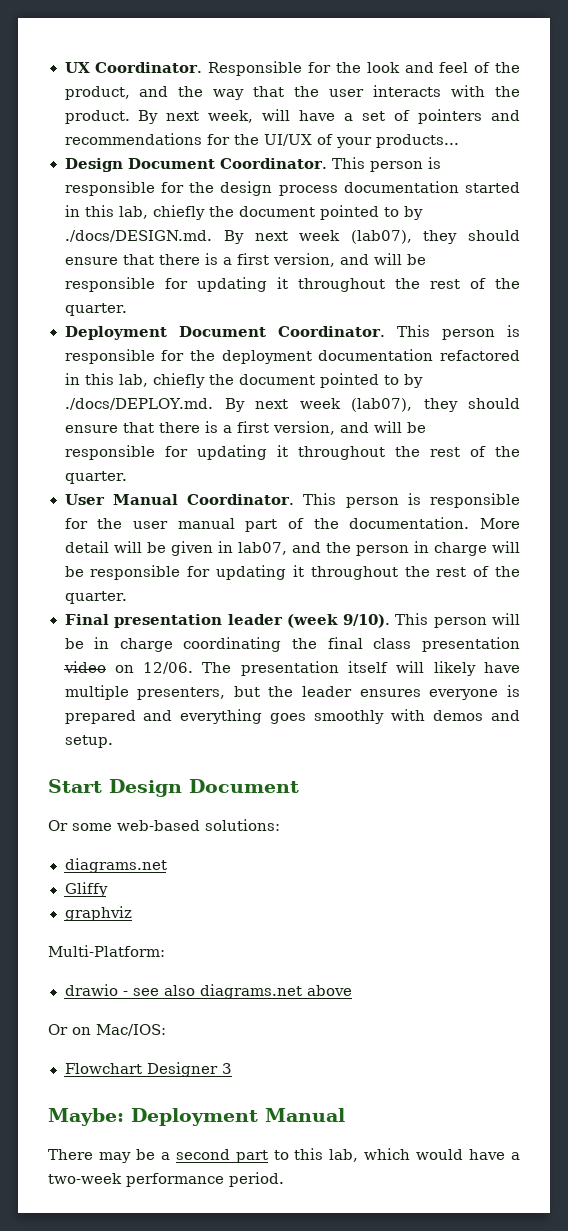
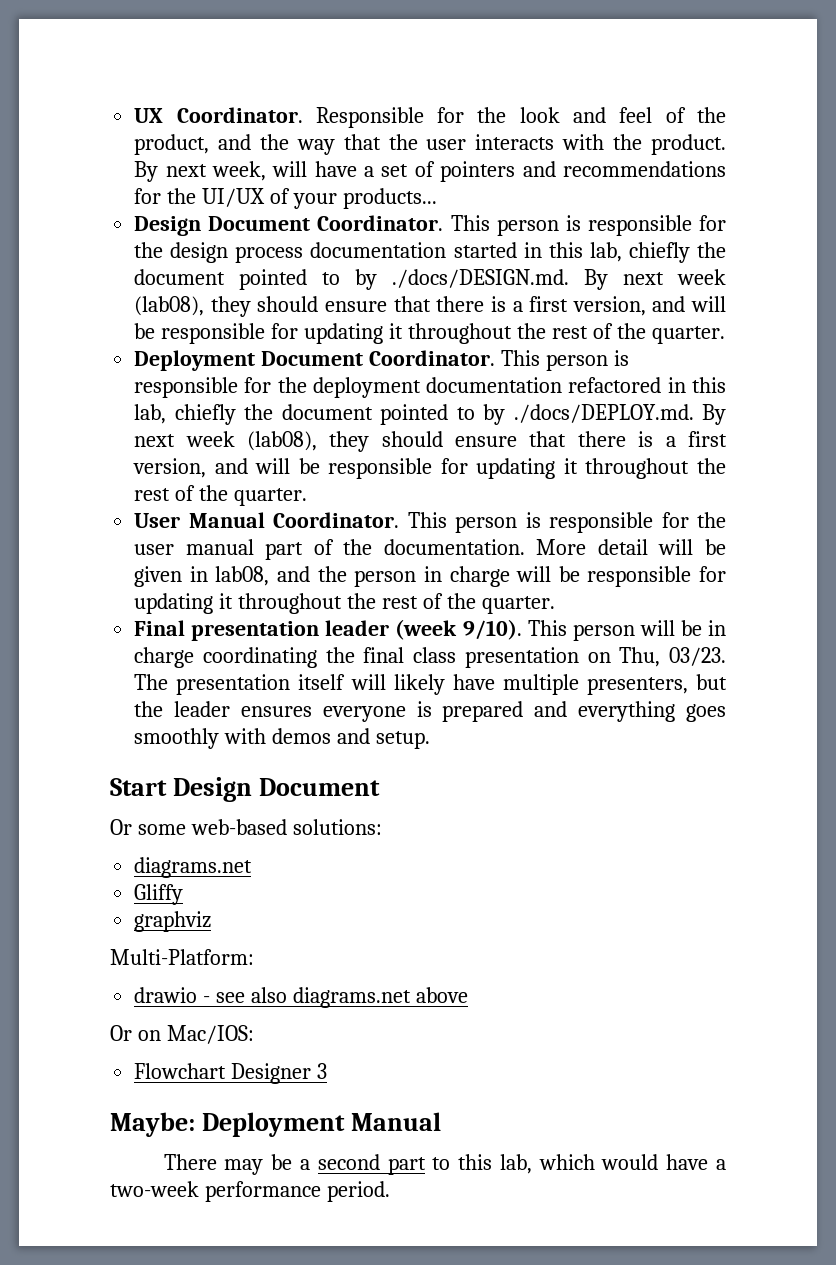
- This person is responsible for the design process documentation started in this lab, chiefly the document pointed to by ./docs/DESIGN.md. By next week (lab07), they should ensure that there is a first version, and will be responsible for updating it throughout the rest of the quarter.
+ This person is responsible for the design process documentation started in this lab, chiefly the document pointed to by ./docs/DESIGN.md. By next week (lab08), they should ensure that there is a first version, and will be responsible for updating it throughout the rest of the quarter.
- This person is responsible for the deployment documentation refactored in this lab, chiefly the document pointed to by ./docs/DEPLOY.md. By next week (lab07), they should ensure that there is a first version, and will be responsible for updating it throughout the rest of the quarter.
+ This person is responsible for the deployment documentation refactored in this lab, chiefly the document pointed to by ./docs/DEPLOY.md. By next week (lab08), they should ensure that there is a first version, and will be responsible for updating it throughout the rest of the quarter.
- More detail will be given in lab07, and the person in charge will be responsible for updating it throughout the rest of the quarter.
+ More detail will be given in lab08, and the person in charge will be responsible for updating it throughout the rest of the quarter.
- This person will be in charge coordinating the final class presentation video on 12/06.
+ This person will be in charge coordinating the final class presentation on Thu, 03/23.

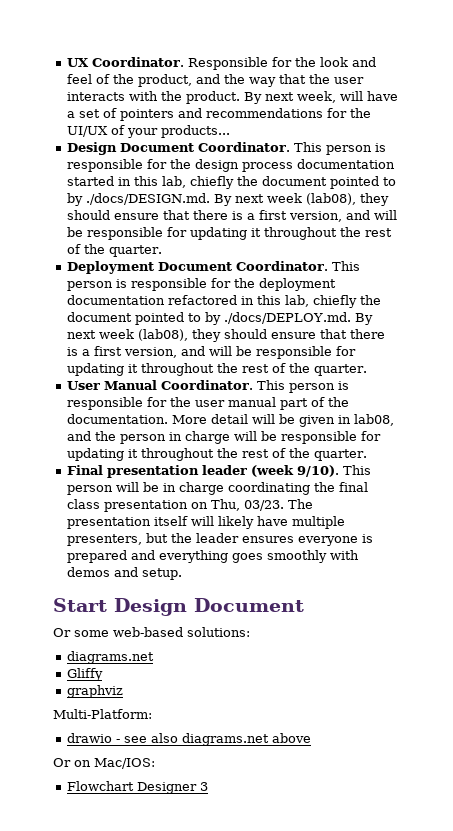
- Maybe: Deployment Manual
- There may be a second part to this lab, which would have a two-week performance period.

